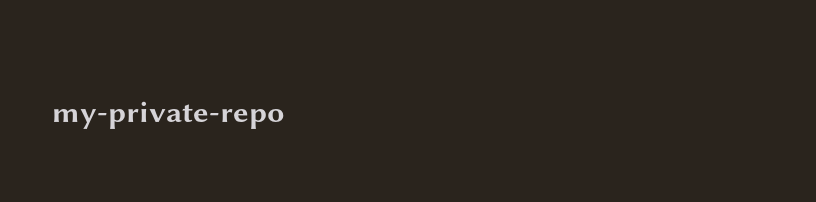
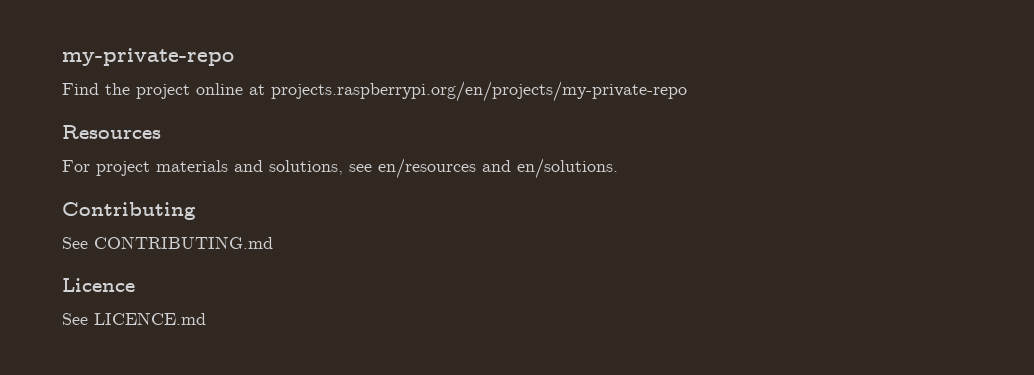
+ Find the project online at projects.raspberrypi.org/en/projects/my-private-repo
+ Resources
+ For project materials and solutions, see en/resources and en/solutions.
+ Contributing
+ See CONTRIBUTING.md
+ Licence
+ See LICENCE.md

